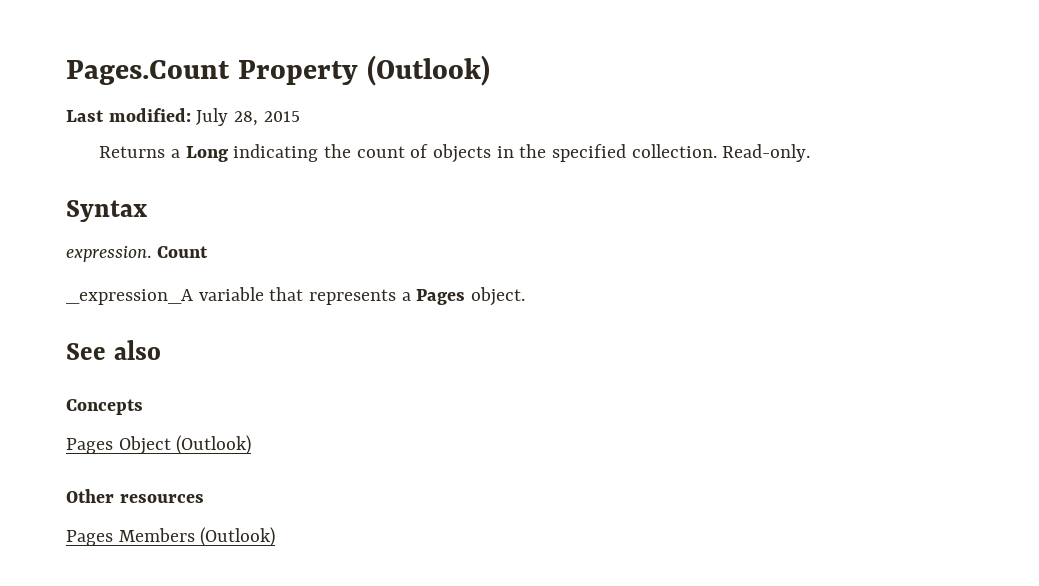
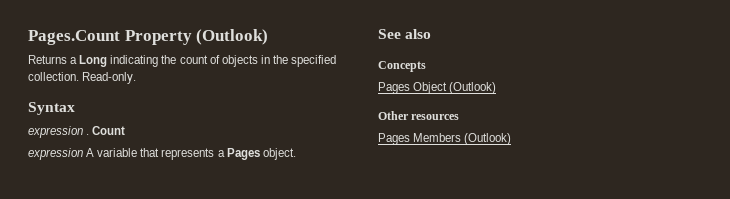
- Last modified: July 28, 2015
- expression.
+ expression .
- _expression_A variable that represents a Pages object.
+ expression A variable that represents a Pages object.

